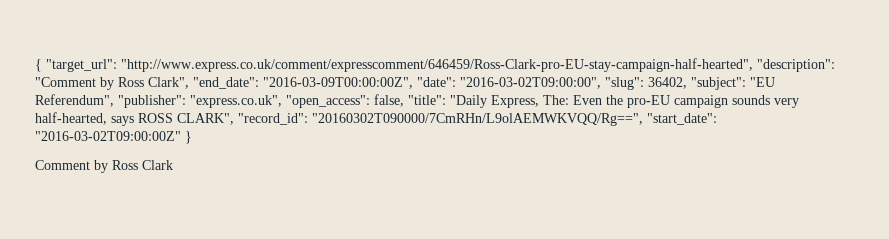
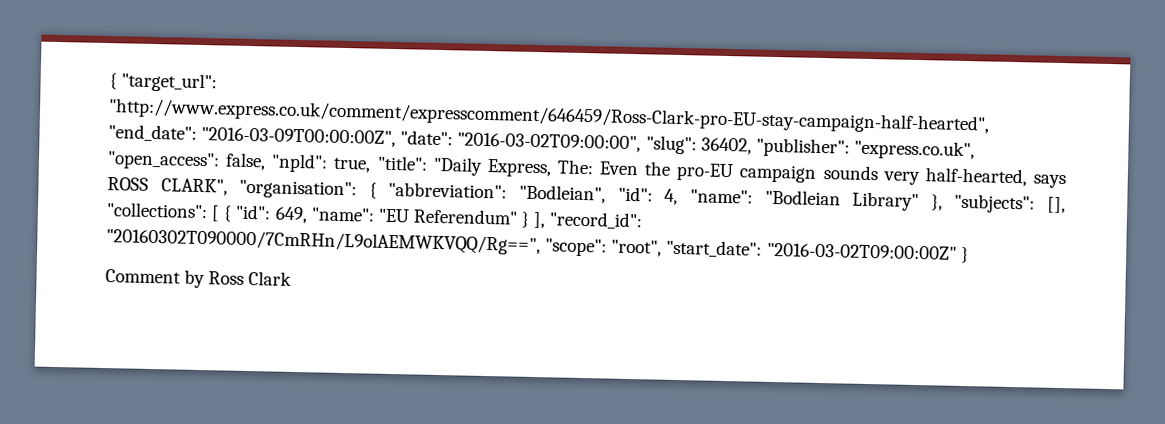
- { "target_url": "http://www.express.co.uk/comment/expresscomment/646459/Ross-Clark-pro-EU-stay-campaign-half-hearted", "description": "Comment by Ross Clark", "end_date": "2016-03-09T00:00:00Z", "date": "2016-03-02T09:00:00", "slug": 36402, "subject": "EU Referendum", "publisher": "express.co.uk", "open_access": false, "title": "Daily Express, The: Even the pro-EU campaign sounds very half-hearted, says ROSS CLARK", "record_id": "20160302T090000/7CmRHn/L9olAEMWKVQQ/Rg==", "start_date": "2016-03-02T09:00:00Z" }
+ { "target_url": "http://www.express.co.uk/comment/expresscomment/646459/Ross-Clark-pro-EU-stay-campaign-half-hearted", "end_date": "2016-03-09T00:00:00Z", "date": "2016-03-02T09:00:00", "slug": 36402, "publisher": "express.co.uk", "open_access": false, "npld": true, "title": "Daily Express, The: Even the pro-EU campaign sounds very half-hearted, says ROSS CLARK", "organisation": { "abbreviation": "Bodleian", "id": 4, "name": "Bodleian Library" }, "subjects": [], "collections": [ { "id": 649, "name": "EU Referendum" } ], "record_id": "20160302T090000/7CmRHn/L9olAEMWKVQQ/Rg==", "scope": "root", "start_date": "2016-03-02T09:00:00Z" }

